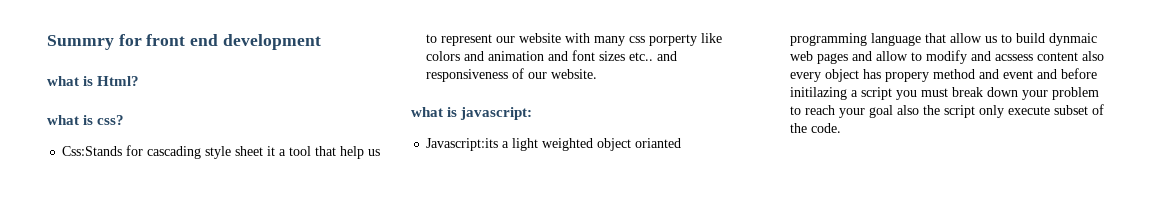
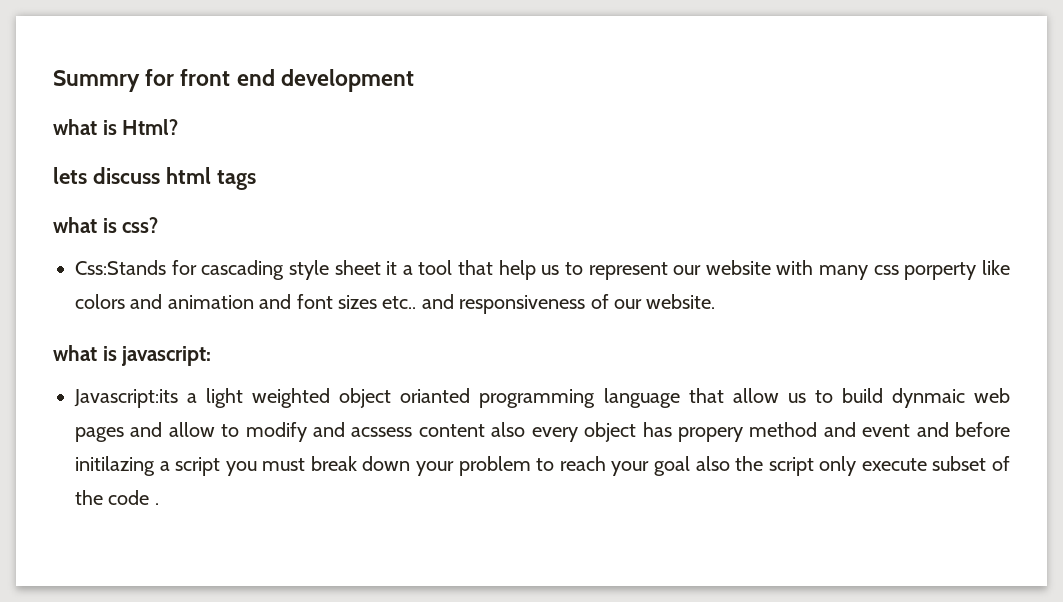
+ lets discuss html tags
- Javascript:its a light weighted object orianted programming language that allow us to build dynmaic web pages and allow to modify and acssess content also every object has propery method and event and before initilazing a script you must break down your problem to reach your goal also the script only execute subset of the code.
+ Javascript:its a light weighted object orianted programming language that allow us to build dynmaic web pages and allow to modify and acssess content also every object has propery method and event and before initilazing a script you must break down your problem to reach your goal also the script only execute subset of the code .

